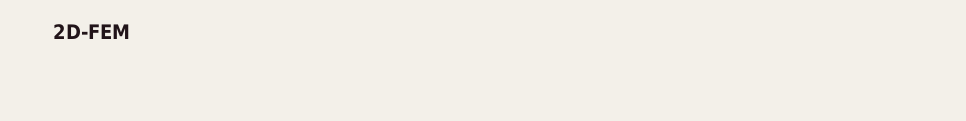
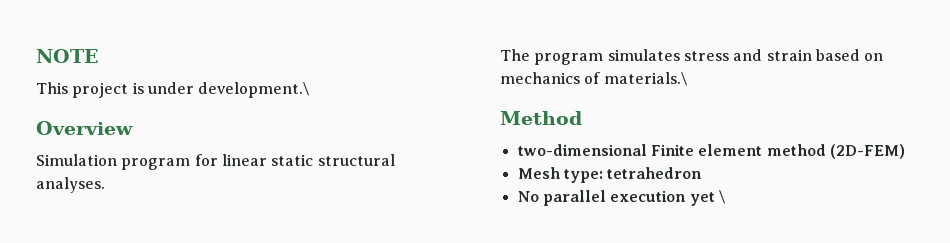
- 2D-FEM
+ NOTE
+ This project is under development.\
+ Overview
+ Simulation program for linear static structural analyses.
+ The program simulates stress and strain based on mechanics of materials.\
+ Method
+ two-dimensional Finite element method (2D-FEM)
+ Mesh type: tetrahedron
+ No parallel execution yet \

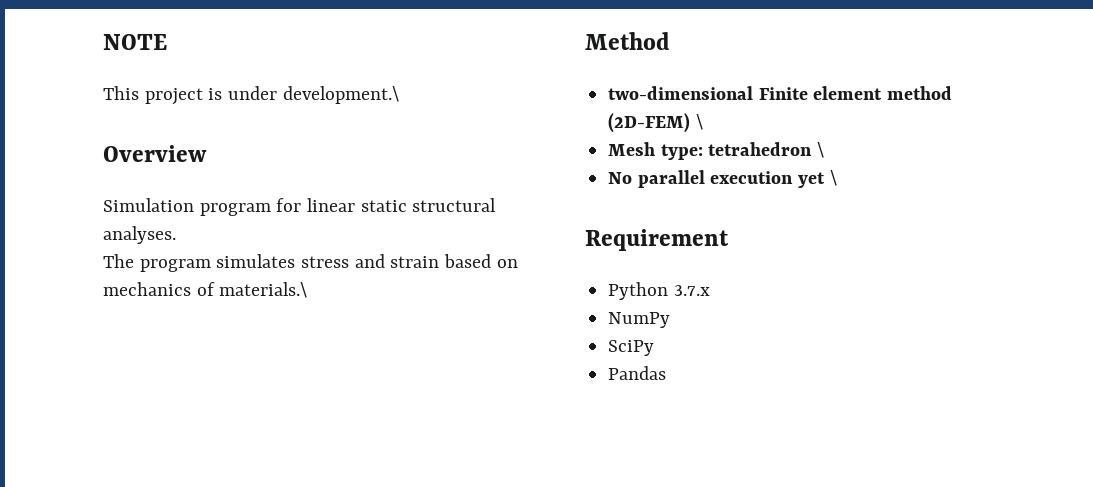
- two-dimensional Finite element method (2D-FEM)
+ two-dimensional Finite element method (2D-FEM) \
- Mesh type: tetrahedron
+ Mesh type: tetrahedron \
+ Requirement
+ Python 3.7.x
+ NumPy
+ SciPy
+ Pandas

